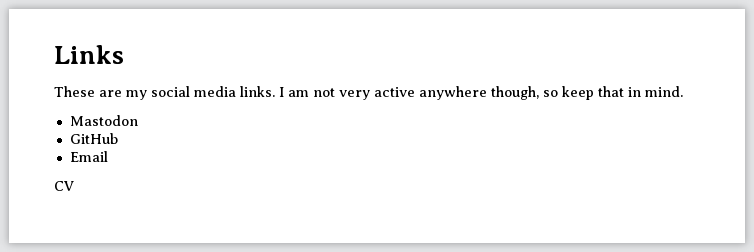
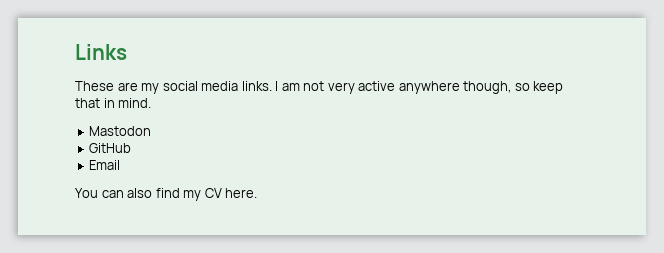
- CV
+ You can also find my CV here.

